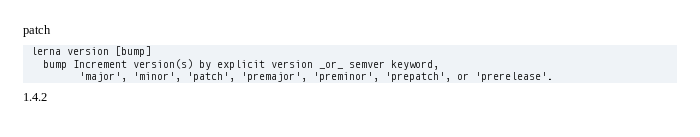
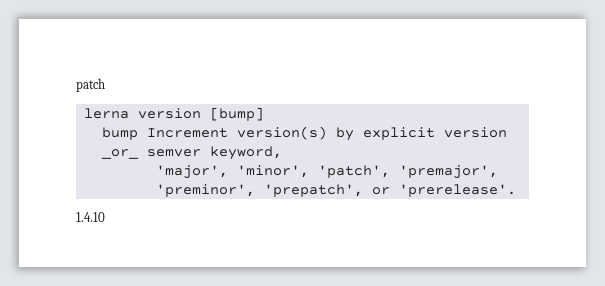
- 1.4.2
+ 1.4.10

